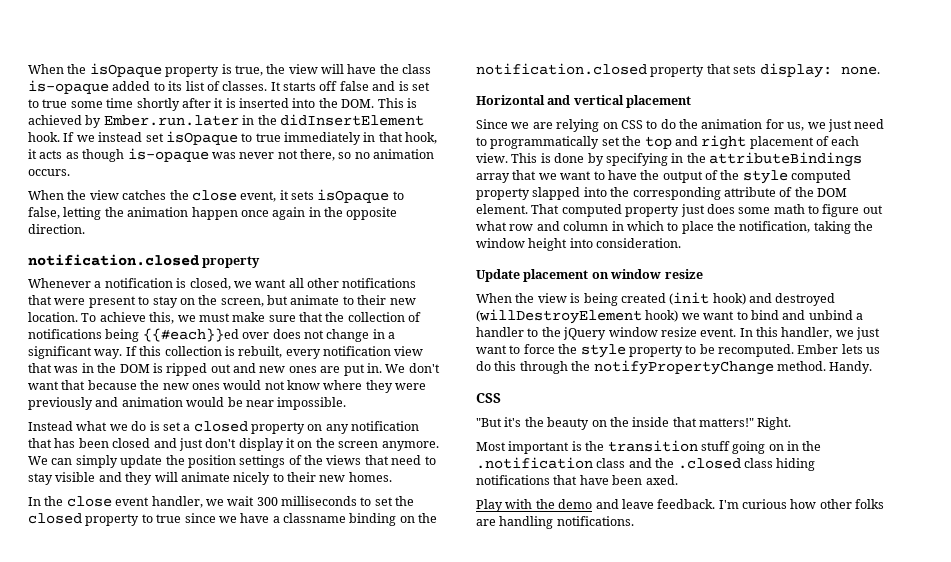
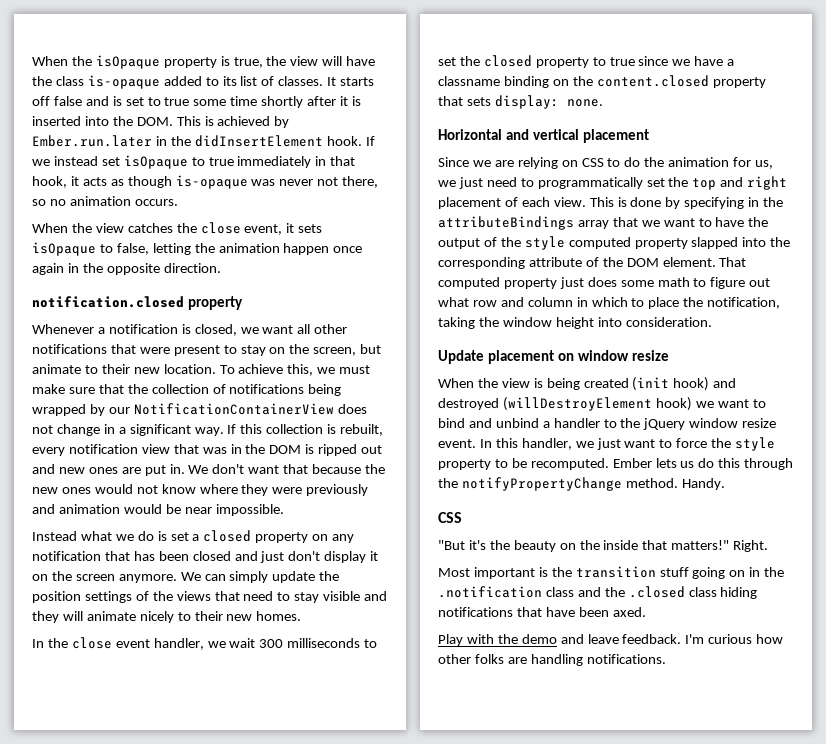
- To achieve this, we must make sure that the collection of notifications being {{#each}}ed over does not change in a significant way.
+ To achieve this, we must make sure that the collection of notifications being wrapped by our NotificationContainerView does not change in a significant way.
- In the close event handler, we wait 300 milliseconds to set the closed property to true since we have a classname binding on the notification.closed property that sets display: none.
+ In the close event handler, we wait 300 milliseconds to set the closed property to true since we have a classname binding on the content.closed property that sets display: none.

